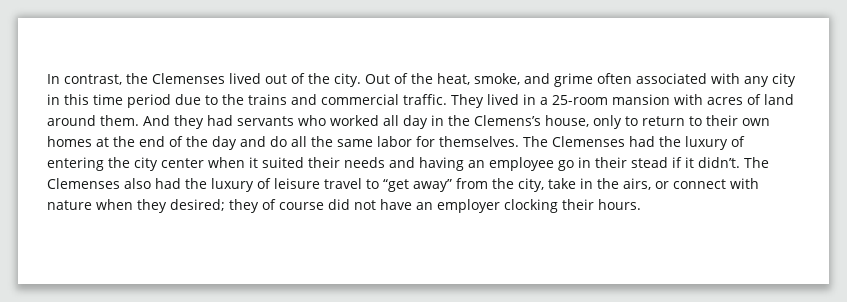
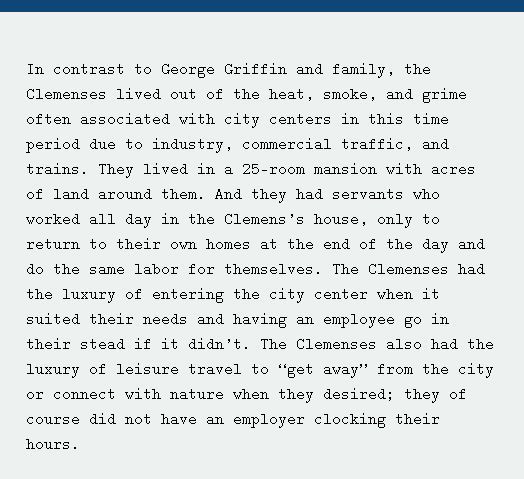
- In contrast, the Clemenses lived out of the city. Out of the heat, smoke, and grime often associated with any city in this time period due to the trains and commercial traffic.
+ In contrast to George Griffin and family, the Clemenses lived out of the heat, smoke, and grime often associated with city centers in this time period due to industry, commercial traffic, and trains.
- And they had servants who worked all day in the Clemens’s house, only to return to their own homes at the end of the day and do all the same labor for themselves.
+ And they had servants who worked all day in the Clemens’s house, only to return to their own homes at the end of the day and do the same labor for themselves.
- The Clemenses also had the luxury of leisure travel to “get away” from the city, take in the airs, or connect with nature when they desired; they of course did not have an employer clocking their hours.
+ The Clemenses also had the luxury of leisure travel to “get away” from the city or connect with nature when they desired; they of course did not have an employer clocking their hours.

